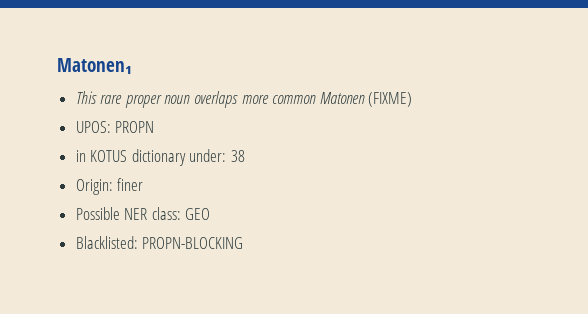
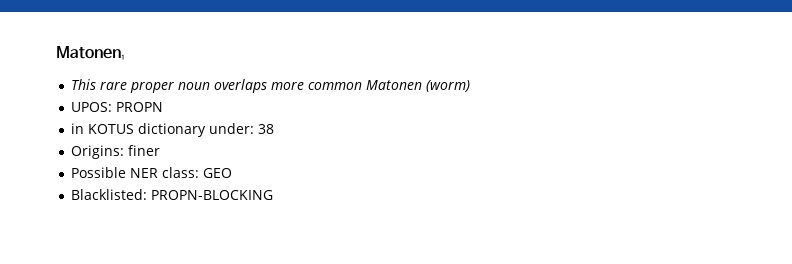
- This rare proper noun overlaps more common Matonen (FIXME)
+ This rare proper noun overlaps more common Matonen (worm)
- Origin: finer
+ Origins: finer

